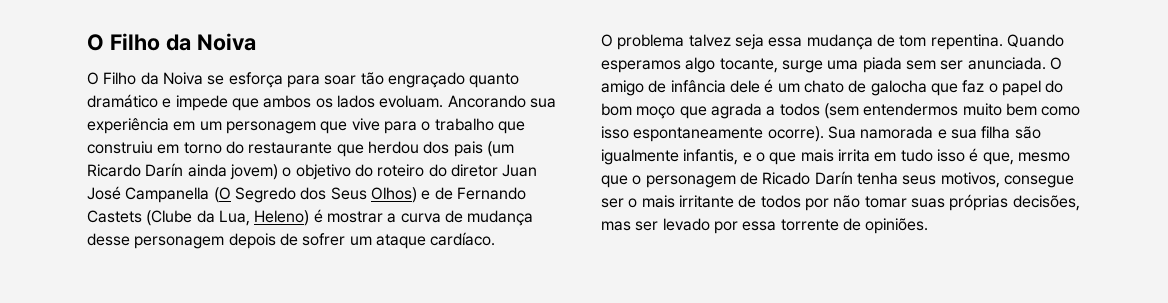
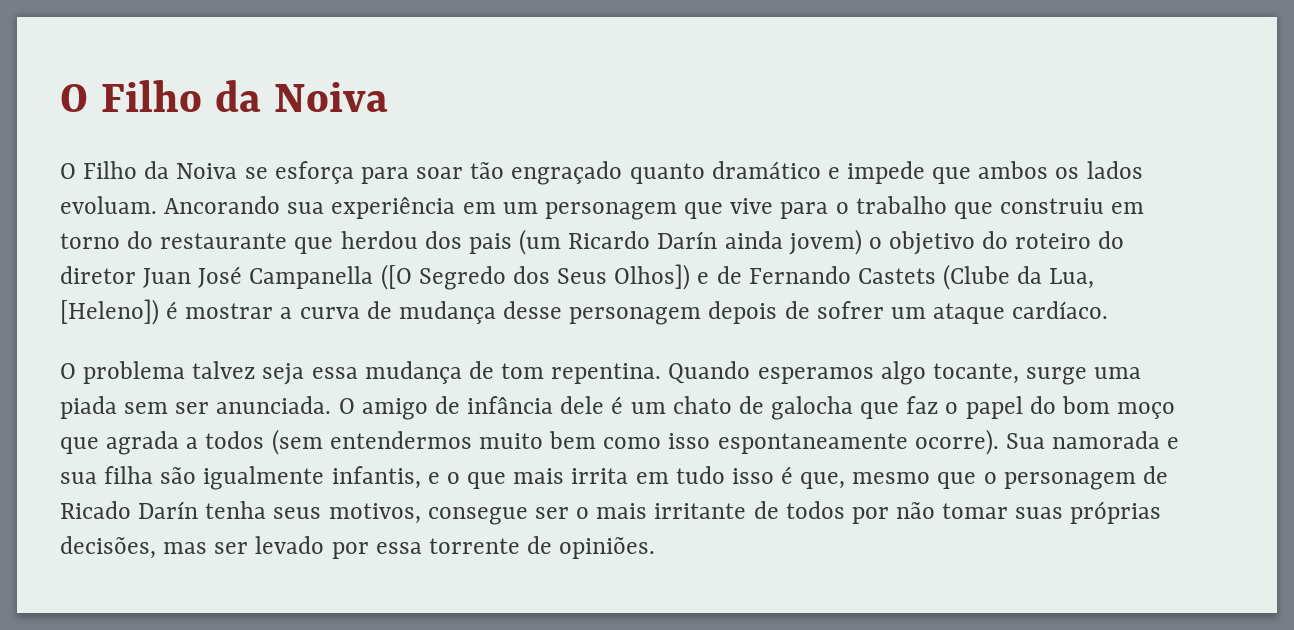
- Ancorando sua experiência em um personagem que vive para o trabalho que construiu em torno do restaurante que herdou dos pais (um Ricardo Darín ainda jovem) o objetivo do roteiro do diretor Juan José Campanella (O Segredo dos Seus Olhos) e de Fernando Castets (Clube da Lua, Heleno) é mostrar a curva de mudança desse personagem depois de sofrer um ataque cardíaco.
+ Ancorando sua experiência em um personagem que vive para o trabalho que construiu em torno do restaurante que herdou dos pais (um Ricardo Darín ainda jovem) o objetivo do roteiro do diretor Juan José Campanella ([O Segredo dos Seus Olhos]) e de Fernando Castets (Clube da Lua, [Heleno]) é mostrar a curva de mudança desse personagem depois de sofrer um ataque cardíaco.

